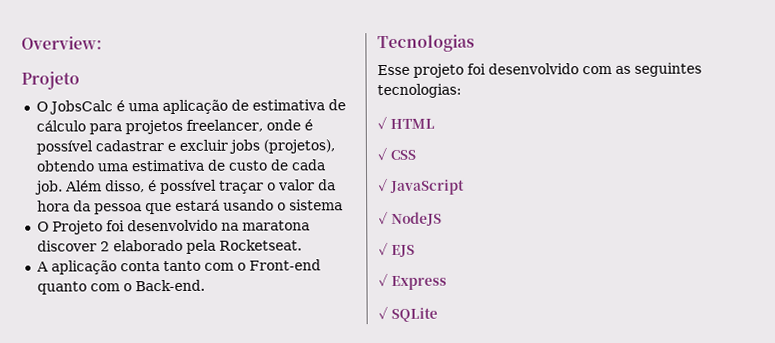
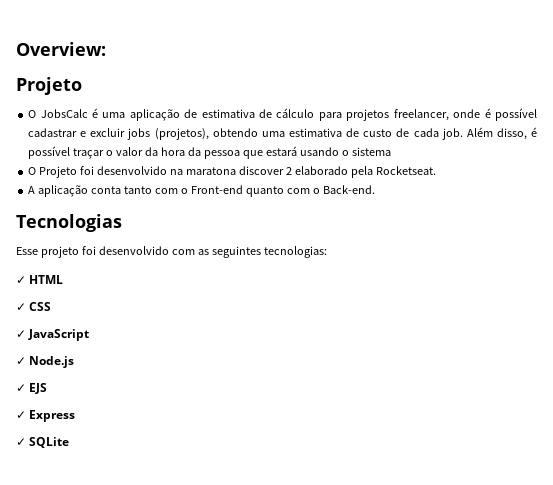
- ✓ NodeJS
+ ✓ Node.js

